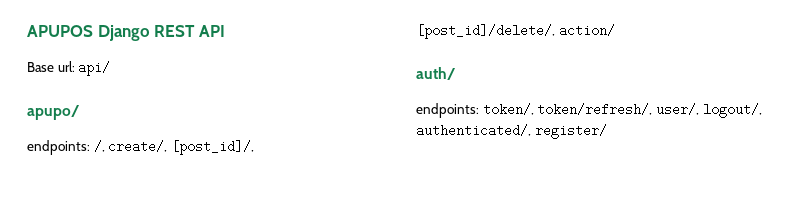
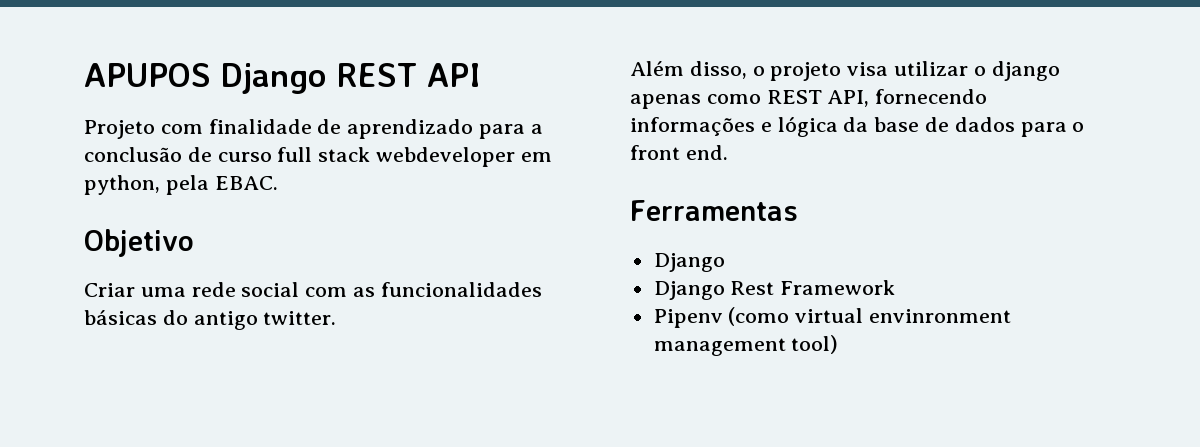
- Base url: api/
- apupo/
- endpoints: /, create/, [post_id]/, [post_id]/delete/, action/
- auth/
- endpoints: token/, token/refresh/, user/, logout/, authenticated/, register/
+ Projeto com finalidade de aprendizado para a conclusão de curso full stack webdeveloper em python, pela EBAC.
+ Objetivo
+ Criar uma rede social com as funcionalidades básicas do antigo twitter.
+ Além disso, o projeto visa utilizar o django apenas como REST API, fornecendo informações e lógica da base de dados para o front end.
+ Ferramentas
+ Django
+ Django Rest Framework
+ Pipenv (como virtual envinronment management tool)

